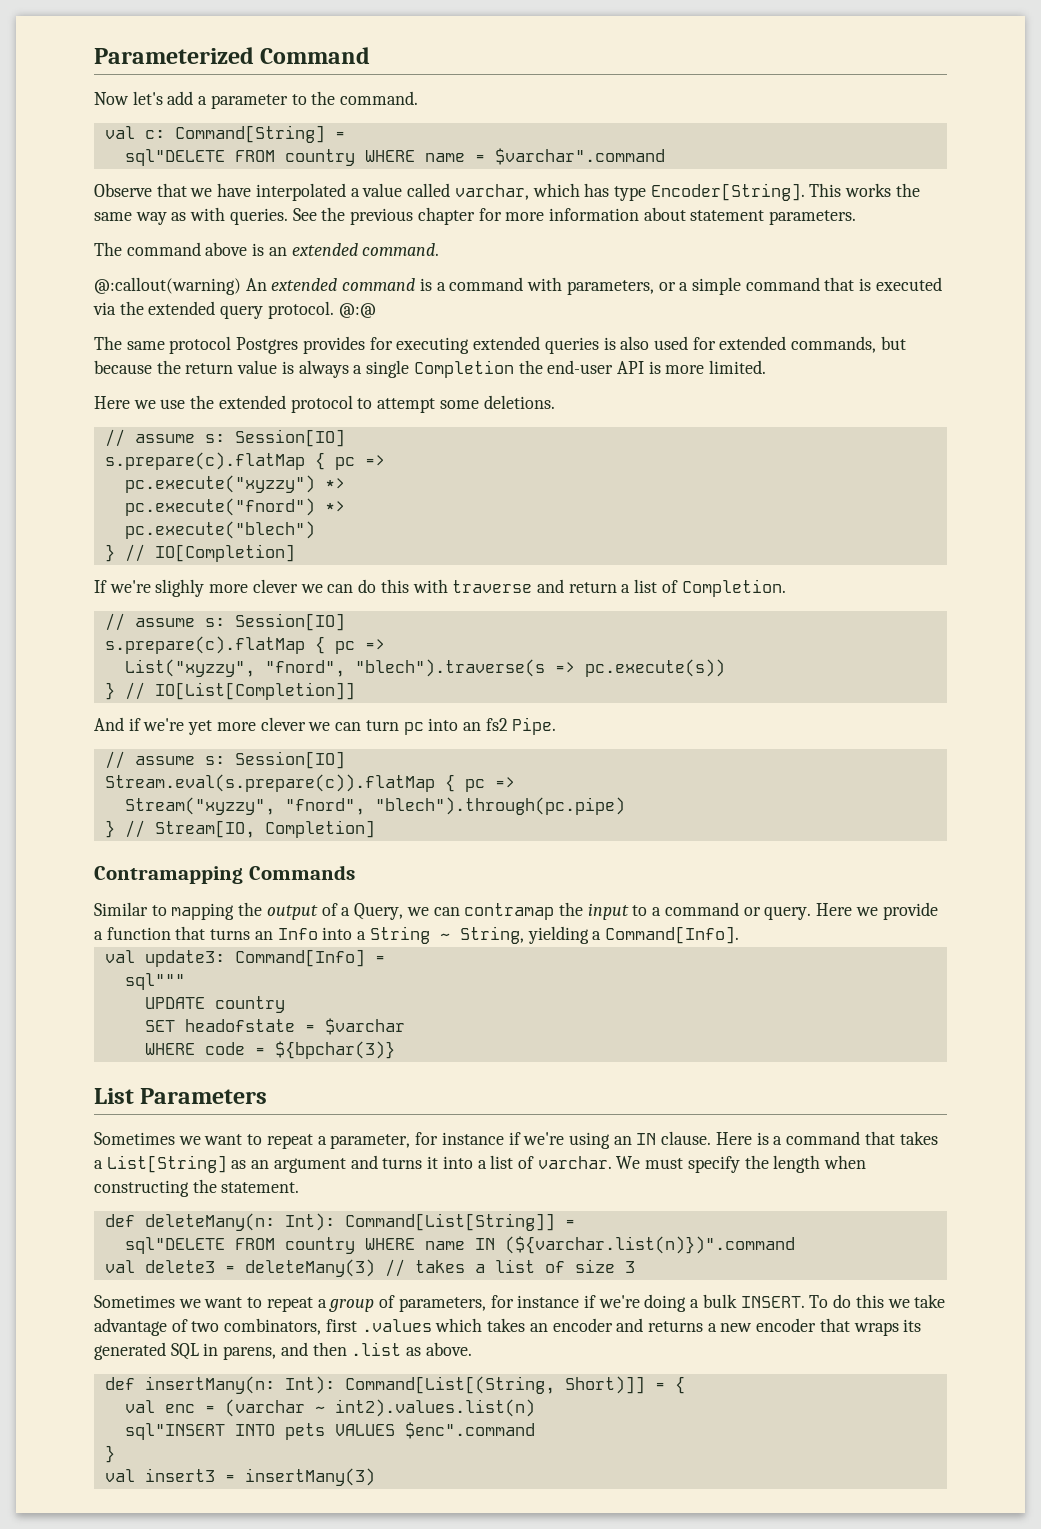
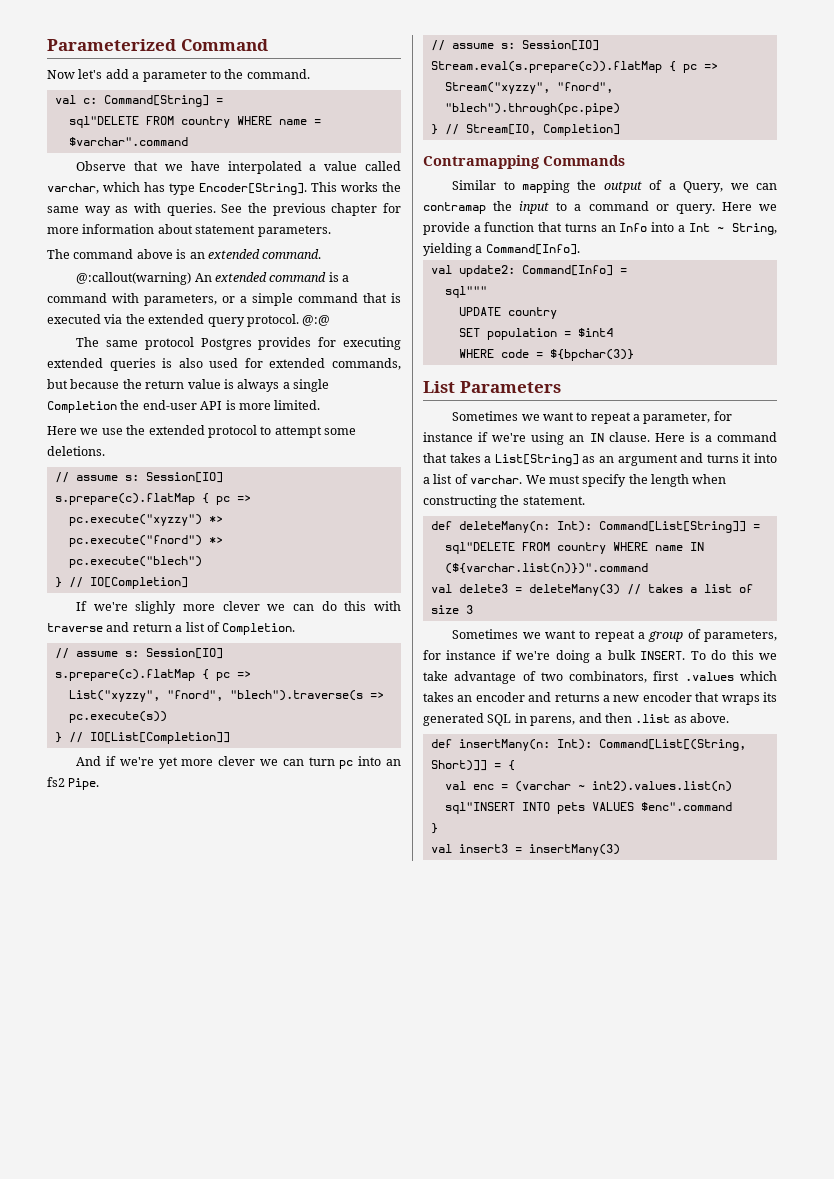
- Here we provide a function that turns an Info into a String ~ String, yielding a Command[Info].
+ Here we provide a function that turns an Info into a Int ~ String, yielding a Command[Info].
- val update3: Command[Info] =
+ val update2: Command[Info] =
- SET headofstate = $varchar
+ SET population = $int4

